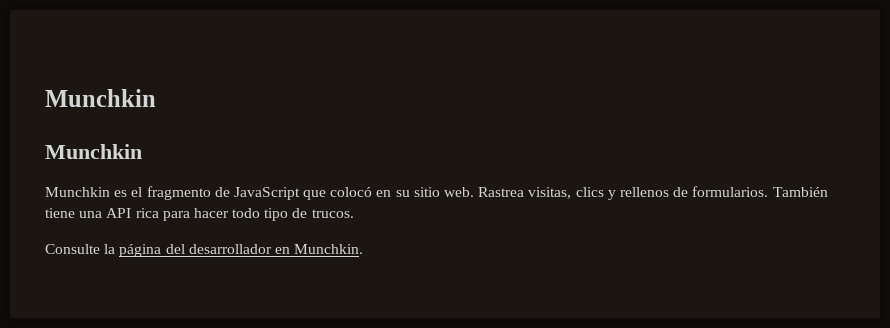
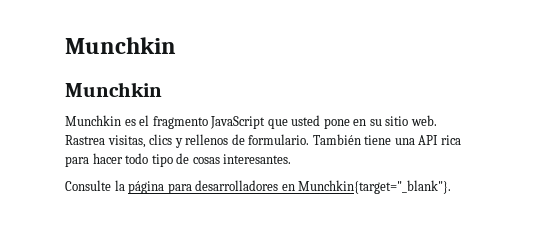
- Munchkin es el fragmento de JavaScript que colocó en su sitio web.
+ Munchkin es el fragmento JavaScript que usted pone en su sitio web.
- Rastrea visitas, clics y rellenos de formularios.
+ Rastrea visitas, clics y rellenos de formulario.
- También tiene una API rica para hacer todo tipo de trucos.
+ También tiene una API rica para hacer todo tipo de cosas interesantes.
- Consulte la página del desarrollador en Munchkin.
+ Consulte la página para desarrolladores en Munchkin{target="_blank"}.

